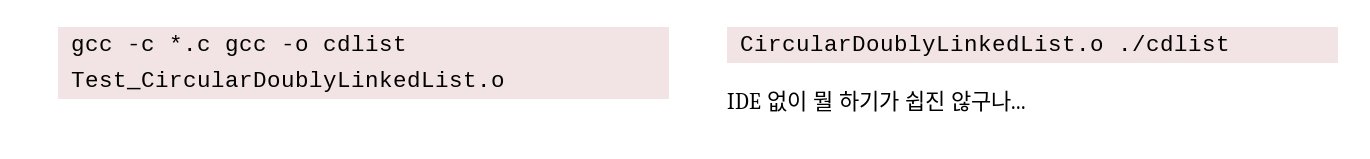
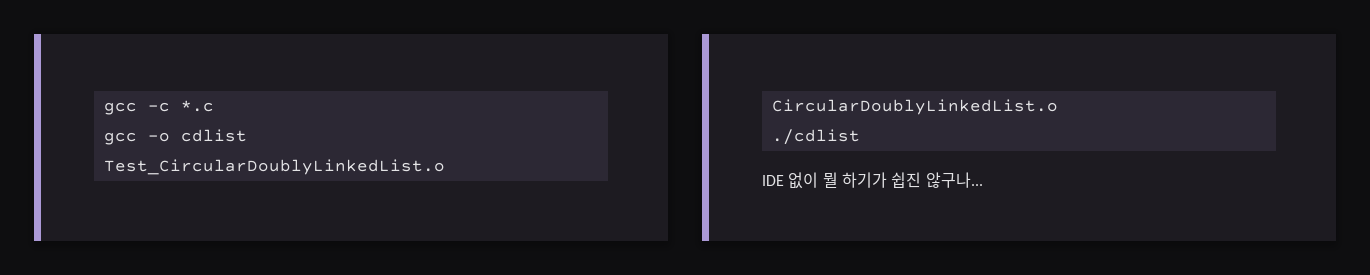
- gcc -c *.c gcc -o cdlist Test_CircularDoublyLinkedList.o CircularDoublyLinkedList.o ./cdlist
+ gcc -c *.c
+ gcc -o cdlist Test_CircularDoublyLinkedList.o CircularDoublyLinkedList.o
+ ./cdlist

